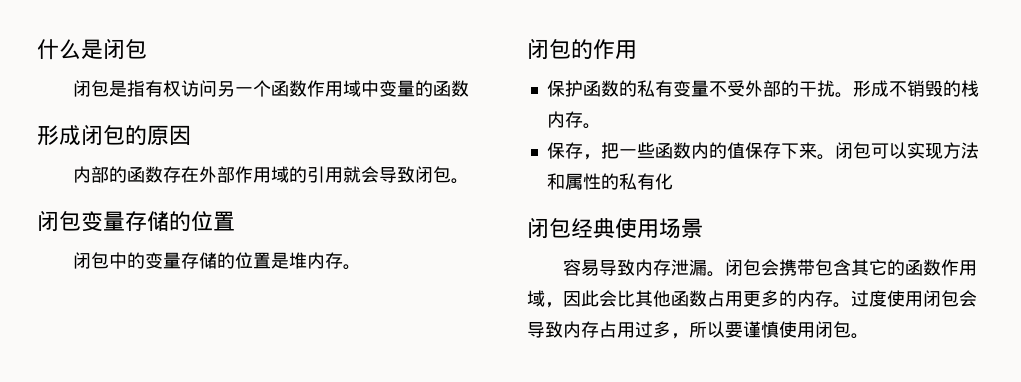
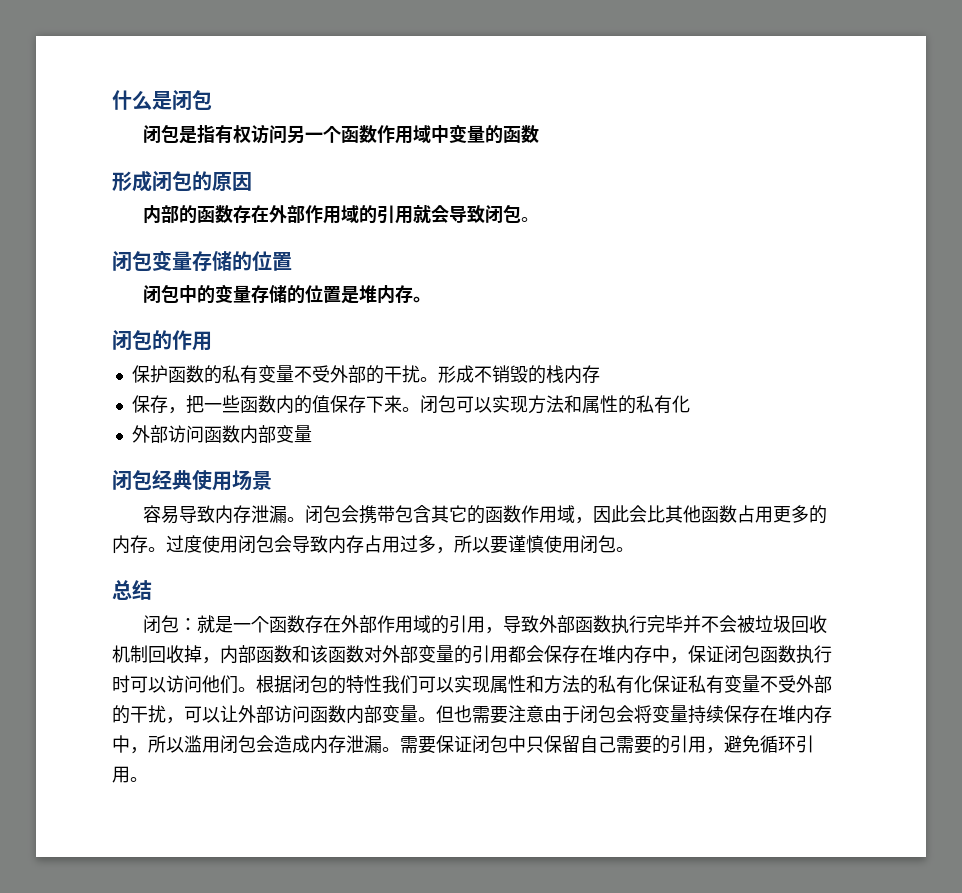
- 形成不销毁的栈内存。
+ 形成不销毁的栈内存
  闭包可以实现方法和属性的私有化
+ 外部访问函数内部变量
+ 总结
+ 闭包：就是一个函数存在外部作用域的引用，导致外部函数执行完毕并不会被垃圾回收机制回收掉，内部函数和该函数对外部变量的引用都会保存在堆内存中，保证闭包函数执行时可以访问他们。根据闭包的特性我们可以实现属性和方法的私有化保证私有变量不受外部的干扰，可以让外部访问函数内部变量。但也需要注意由于闭包会将变量持续保存在堆内存中，所以滥用闭包会造成内存泄漏。需要保证闭包中只保留自己需要的引用，避免循环引用。

